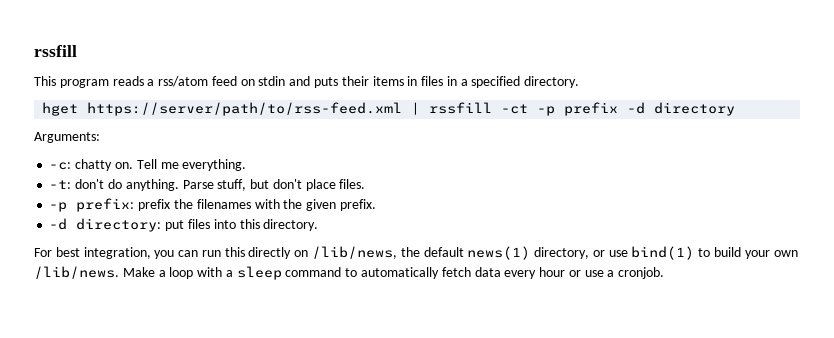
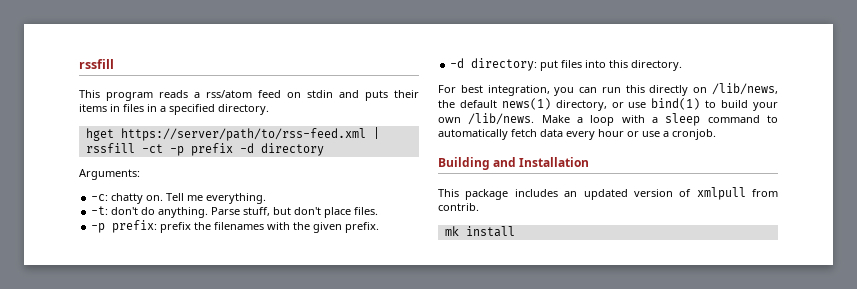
+ Building and Installation
+ This package includes an updated version of xmlpull from contrib.
+ mk install

